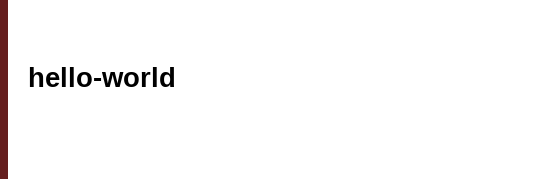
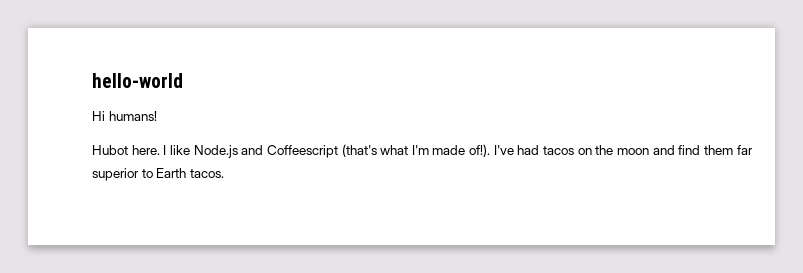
+ Hi humans!
+ Hubot here. I like Node.js and Coffeescript (that's what I'm made of!). I've had tacos on the moon and find them far superior to Earth tacos.

